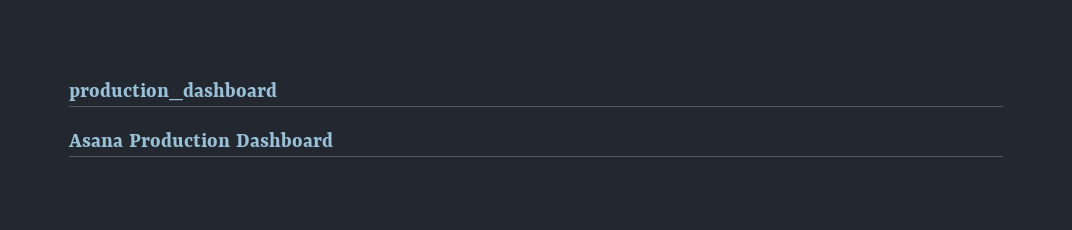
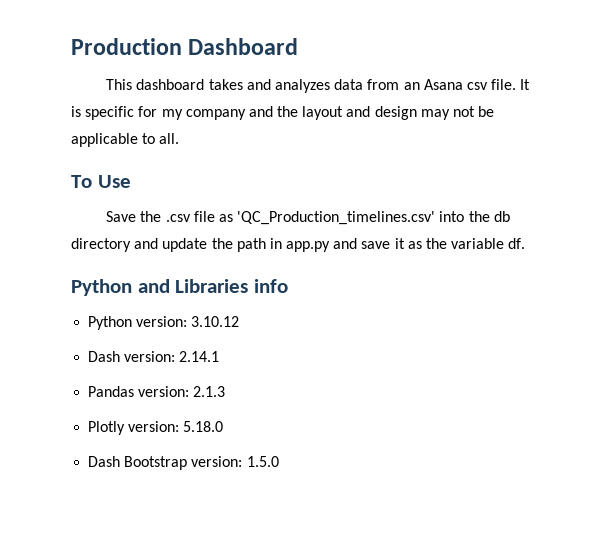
- production_dashboard
- Asana Production Dashboard
+ Production Dashboard
+ This dashboard takes and analyzes data from an Asana csv file. It is specific for my company and the layout and design may not be applicable to all.
+ To Use
+ Save the .csv file as 'QC_Production_timelines.csv' into the db directory and update the path in app.py and save it as the variable df.
+ Python and Libraries info
+ Python version: 3.10.12
+ Dash version: 2.14.1
+ Pandas version: 2.1.3
+ Plotly version: 5.18.0
+ Dash Bootstrap version: 1.5.0

